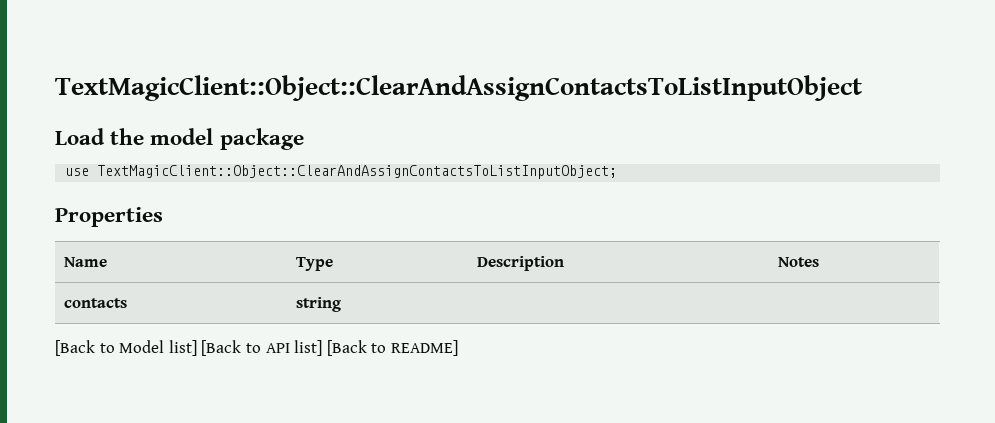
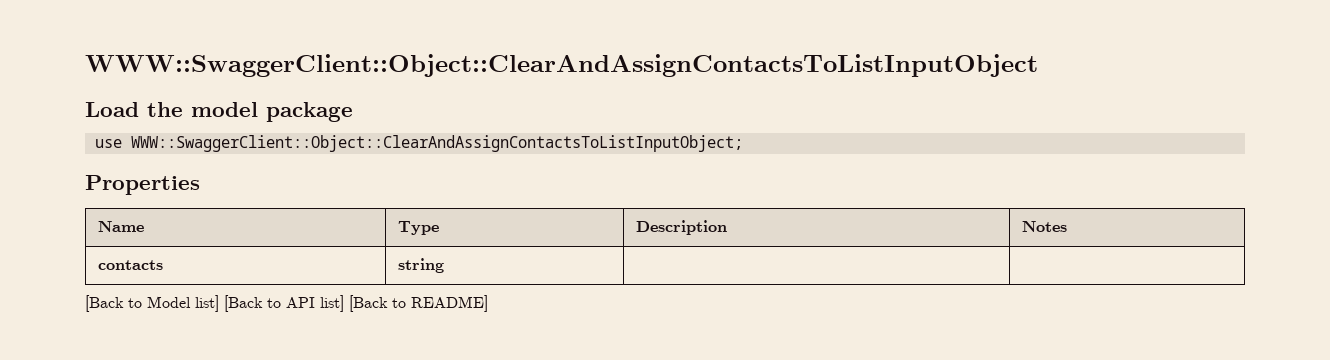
- TextMagicClient::Object::ClearAndAssignContactsToListInputObject
+ WWW::SwaggerClient::Object::ClearAndAssignContactsToListInputObject
- use TextMagicClient::Object::ClearAndAssignContactsToListInputObject;
+ use WWW::SwaggerClient::Object::ClearAndAssignContactsToListInputObject;

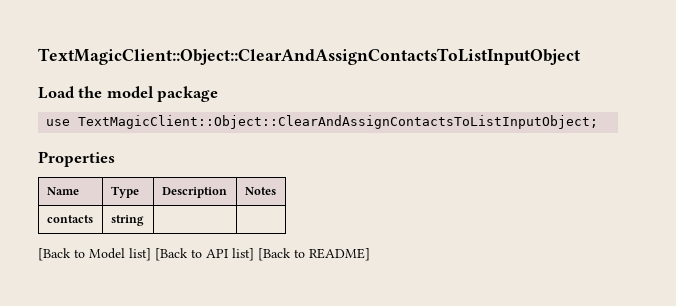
- WWW::SwaggerClient::Object::ClearAndAssignContactsToListInputObject
+ TextMagicClient::Object::ClearAndAssignContactsToListInputObject
- use WWW::SwaggerClient::Object::ClearAndAssignContactsToListInputObject;
+ use TextMagicClient::Object::ClearAndAssignContactsToListInputObject;

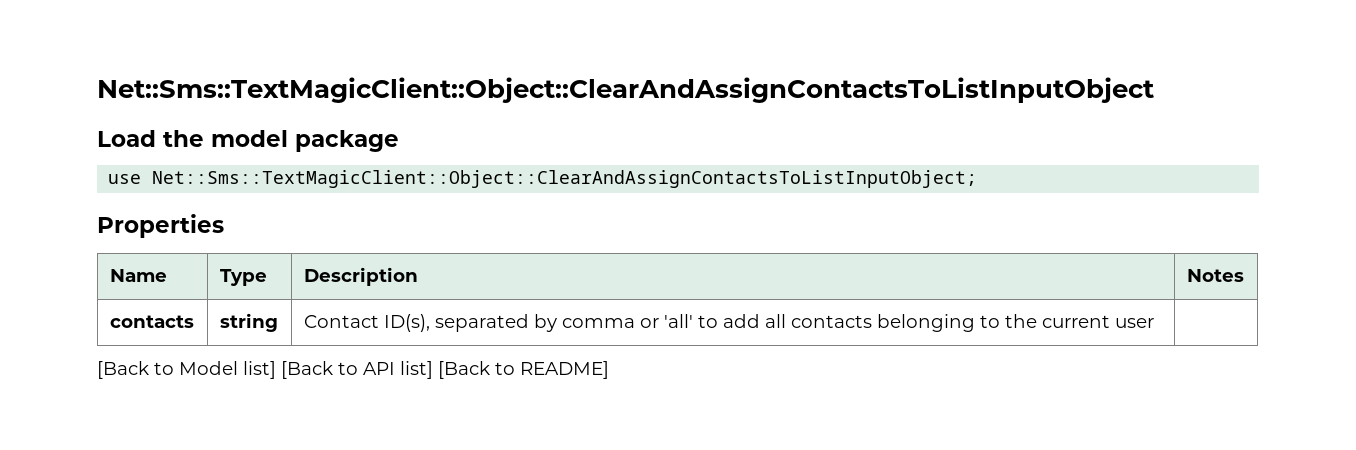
- TextMagicClient::Object::ClearAndAssignContactsToListInputObject
+ Net::Sms::TextMagicClient::Object::ClearAndAssignContactsToListInputObject
- use TextMagicClient::Object::ClearAndAssignContactsToListInputObject;
+ use Net::Sms::TextMagicClient::Object::ClearAndAssignContactsToListInputObject;
- contacts | string | |
+ contacts | string | Contact ID(s), separated by comma or 'all' to add all contacts belonging to the current user |

